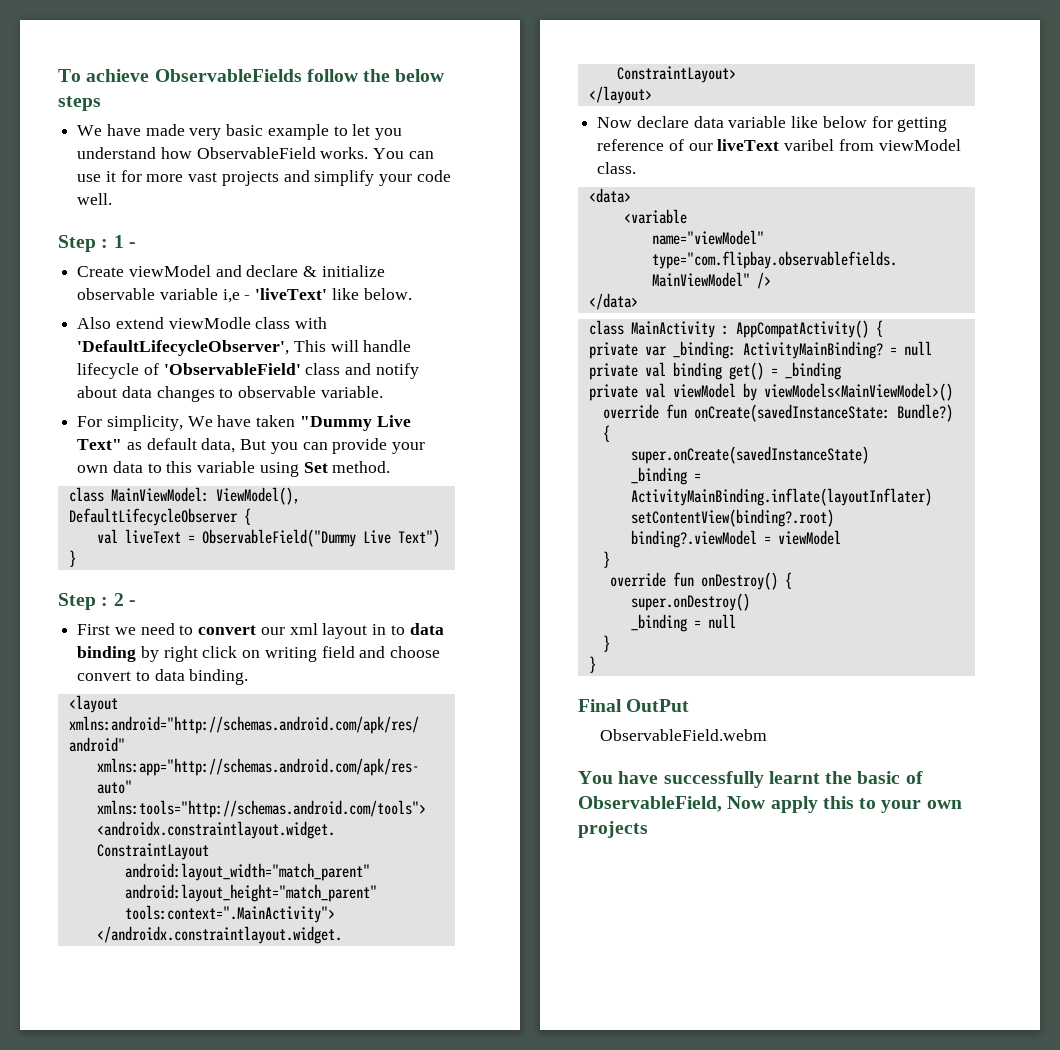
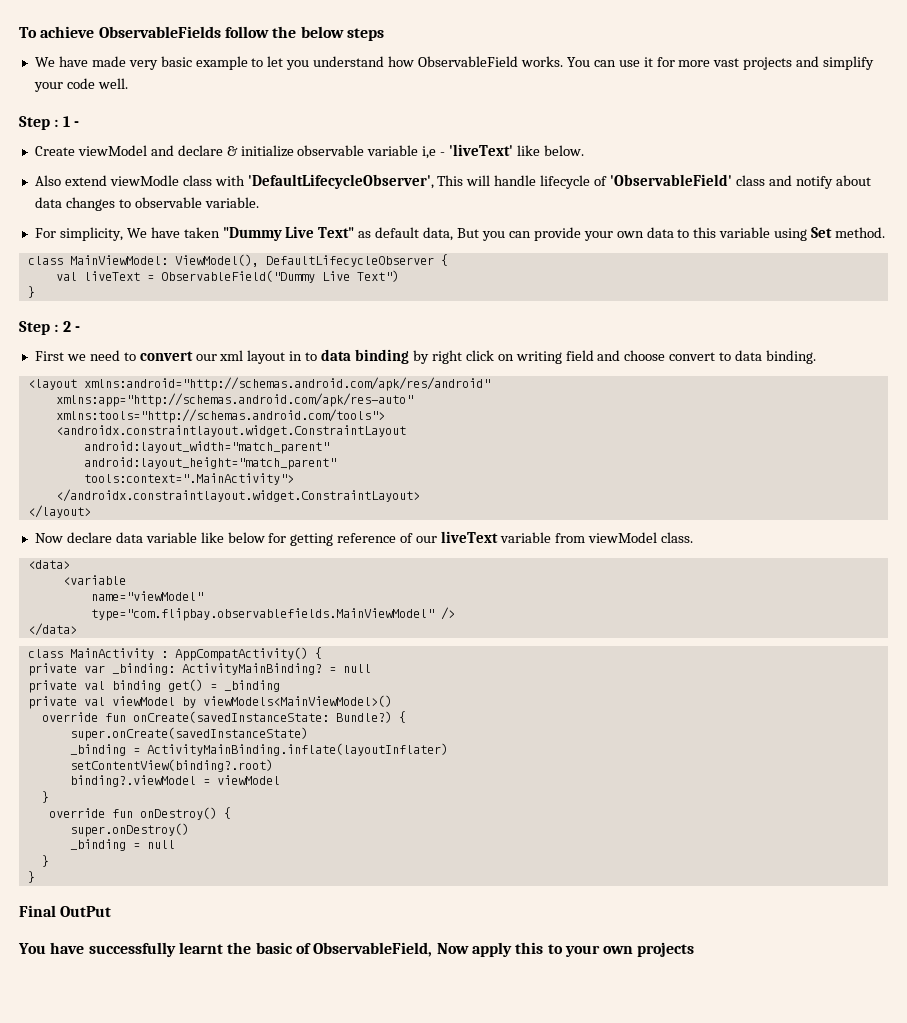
- Now declare data variable like below for getting reference of our liveText varibel from viewModel class.
+ Now declare data variable like below for getting reference of our liveText variable from viewModel class.
- ObservableField.webm

